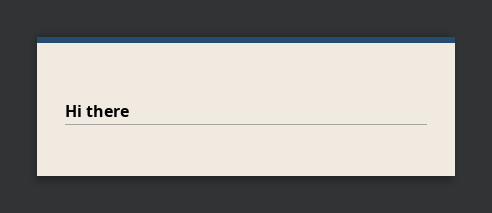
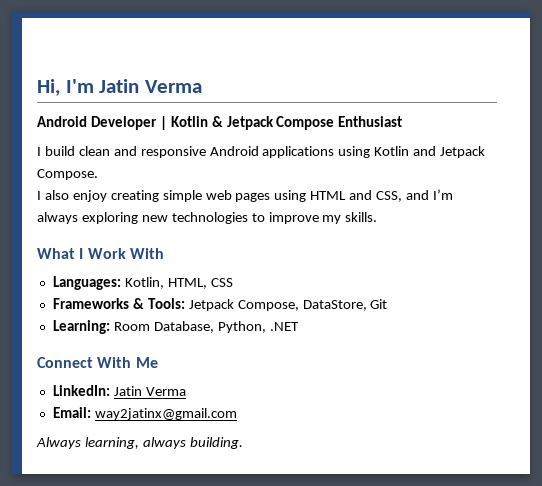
- Hi there
+ Hi, I'm Jatin Verma
+ Android Developer | Kotlin & Jetpack Compose Enthusiast
+ I build clean and responsive Android applications using Kotlin and Jetpack Compose.
+ I also enjoy creating simple web pages using HTML and CSS, and I’m always exploring new technologies to improve my skills.
+ What I Work With
+ Languages: Kotlin, HTML, CSS
+ Frameworks & Tools: Jetpack Compose, DataStore, Git
+ Learning: Room Database, Python, .NET
+ Connect With Me
+ LinkedIn: Jatin Verma
+ Email: way2jatinx@gmail.com
+ Always learning, always building.

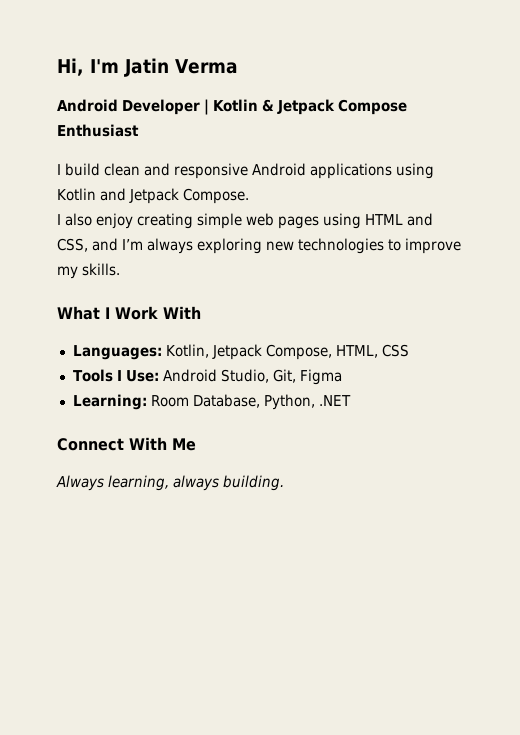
- Languages: Kotlin, HTML, CSS
+ Languages: Kotlin, Jetpack Compose, HTML, CSS
- Frameworks & Tools: Jetpack Compose, DataStore, Git
+ Tools I Use: Android Studio, Git, Figma
- LinkedIn: Jatin Verma
- Email: way2jatinx@gmail.com

